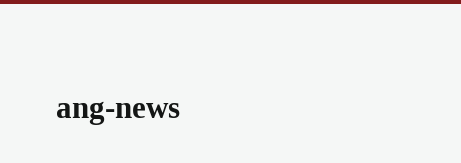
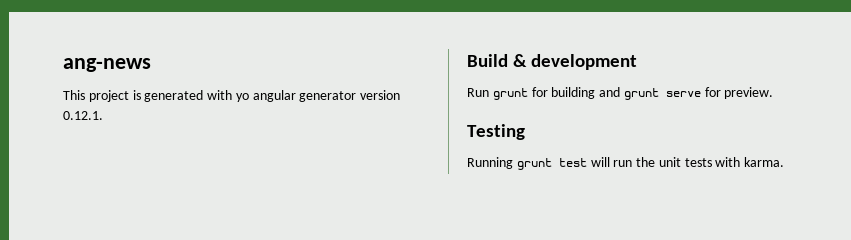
+ This project is generated with yo angular generator version 0.12.1.
+ Build & development
+ Run grunt for building and grunt serve for preview.
+ Testing
+ Running grunt test will run the unit tests with karma.

